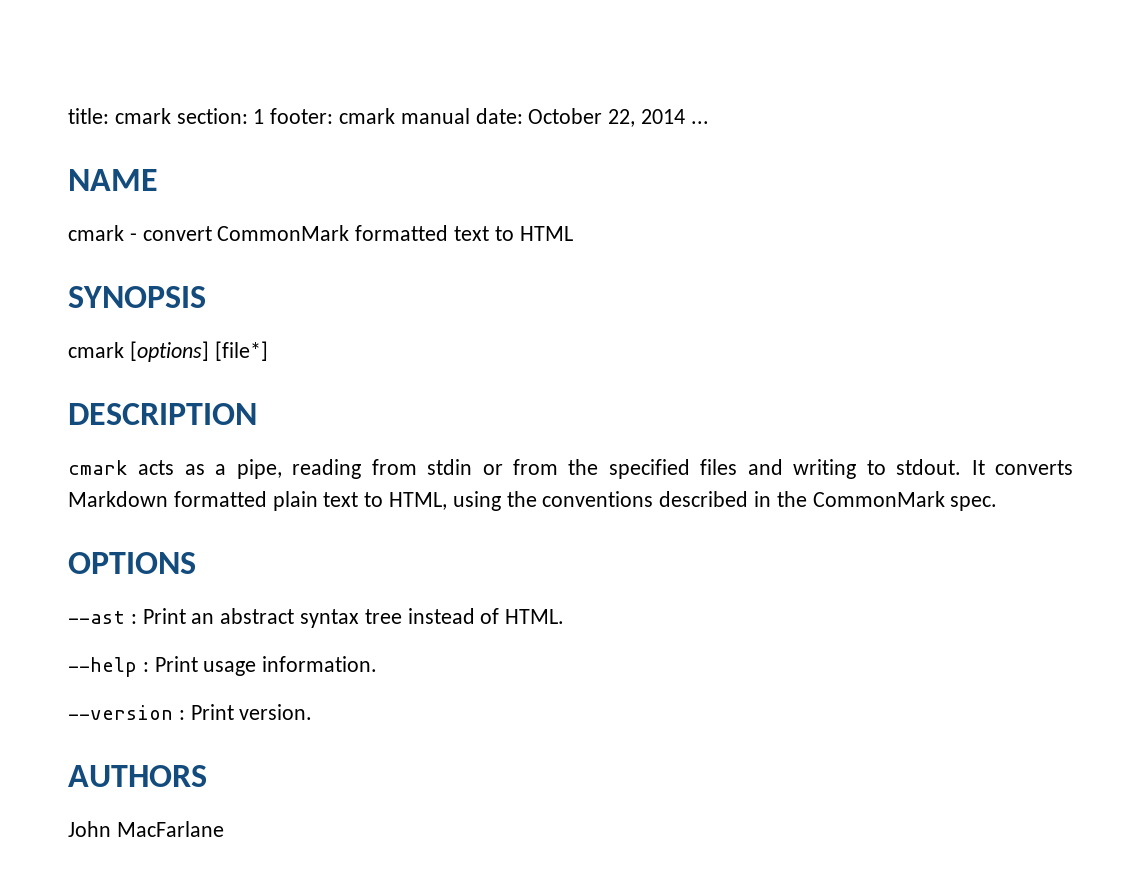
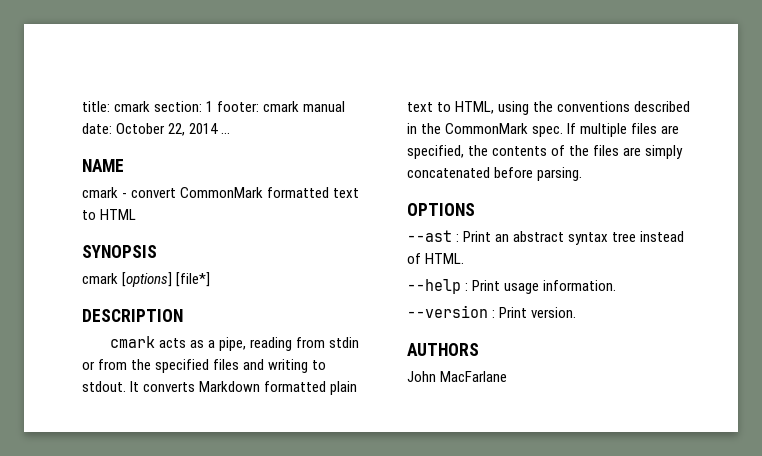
+ If multiple files are specified, the contents of the files are simply concatenated before parsing.

